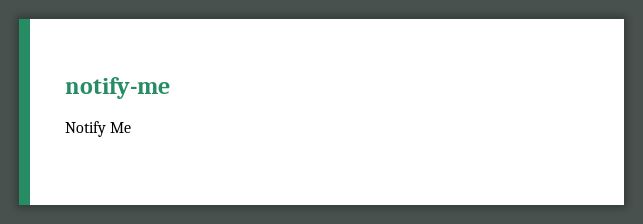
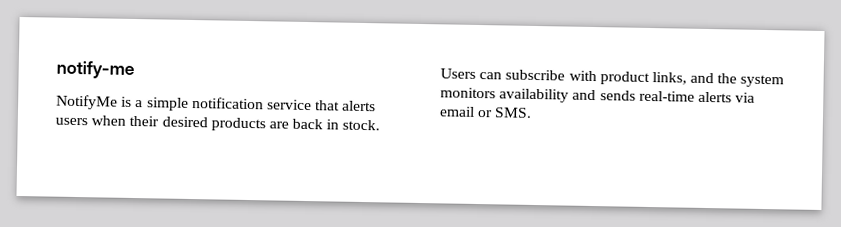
- Notify Me
+ NotifyMe is a simple notification service that alerts users when their desired products are back in stock. Users can subscribe with product links, and the system monitors availability and sends real-time alerts via email or SMS.

